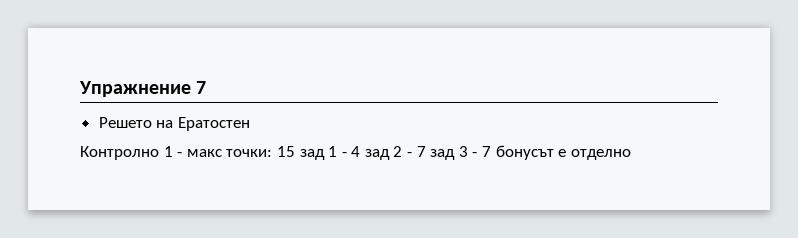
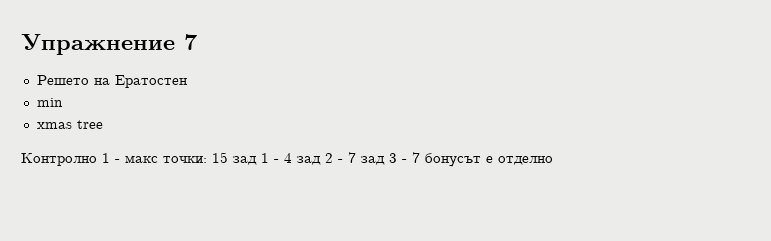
+ min
+ xmas tree

